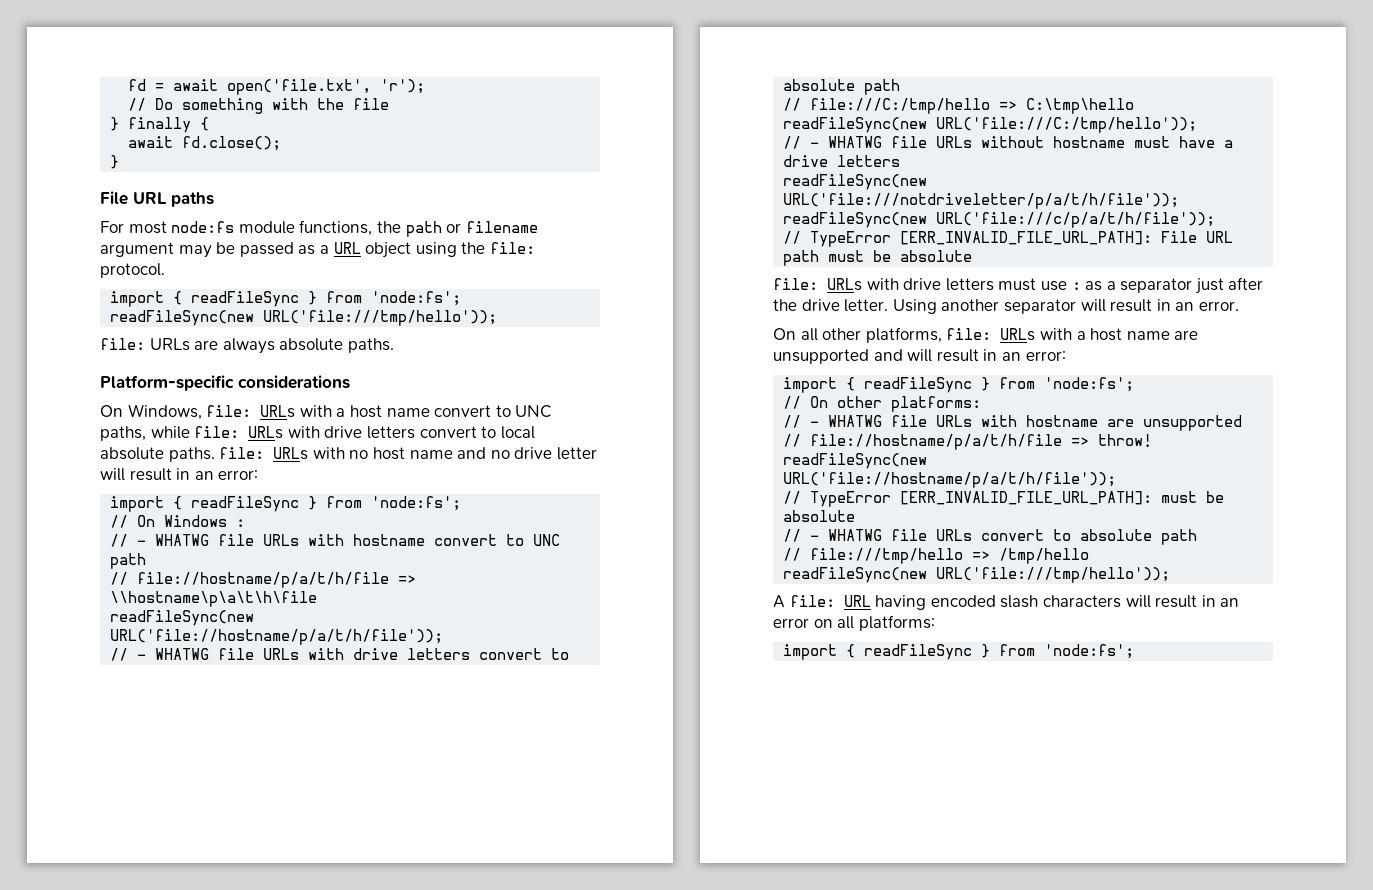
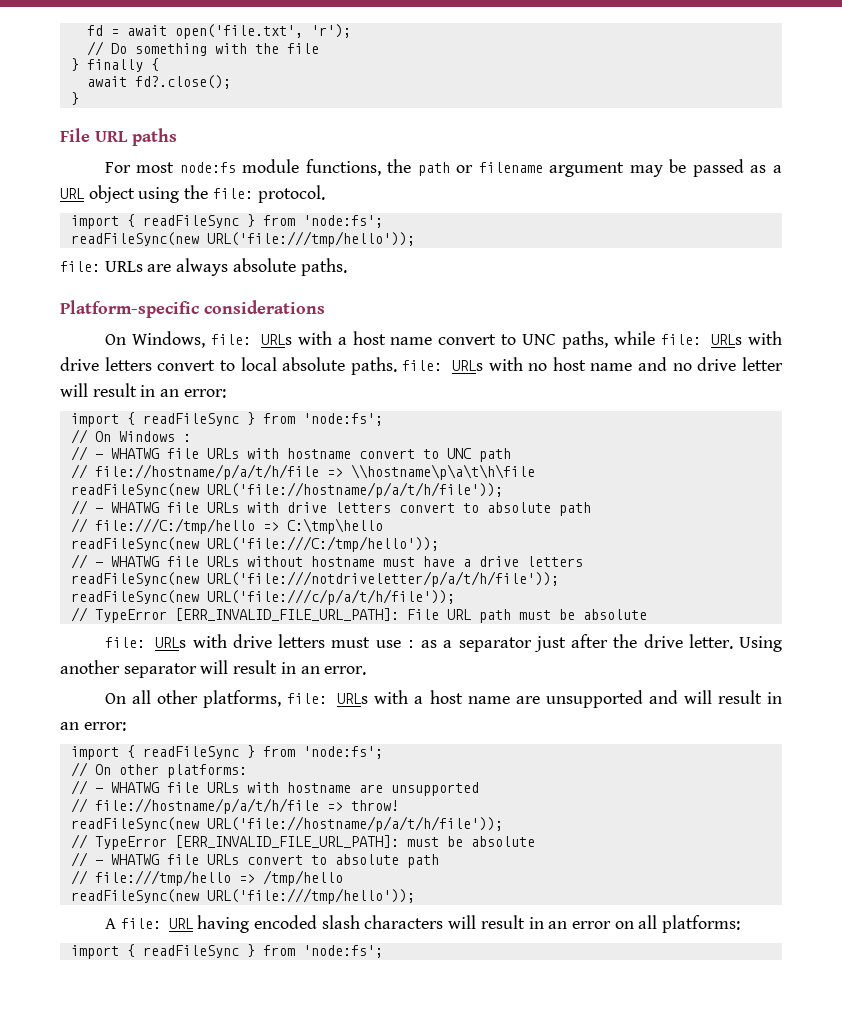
- await fd.close();
+ await fd?.close();

